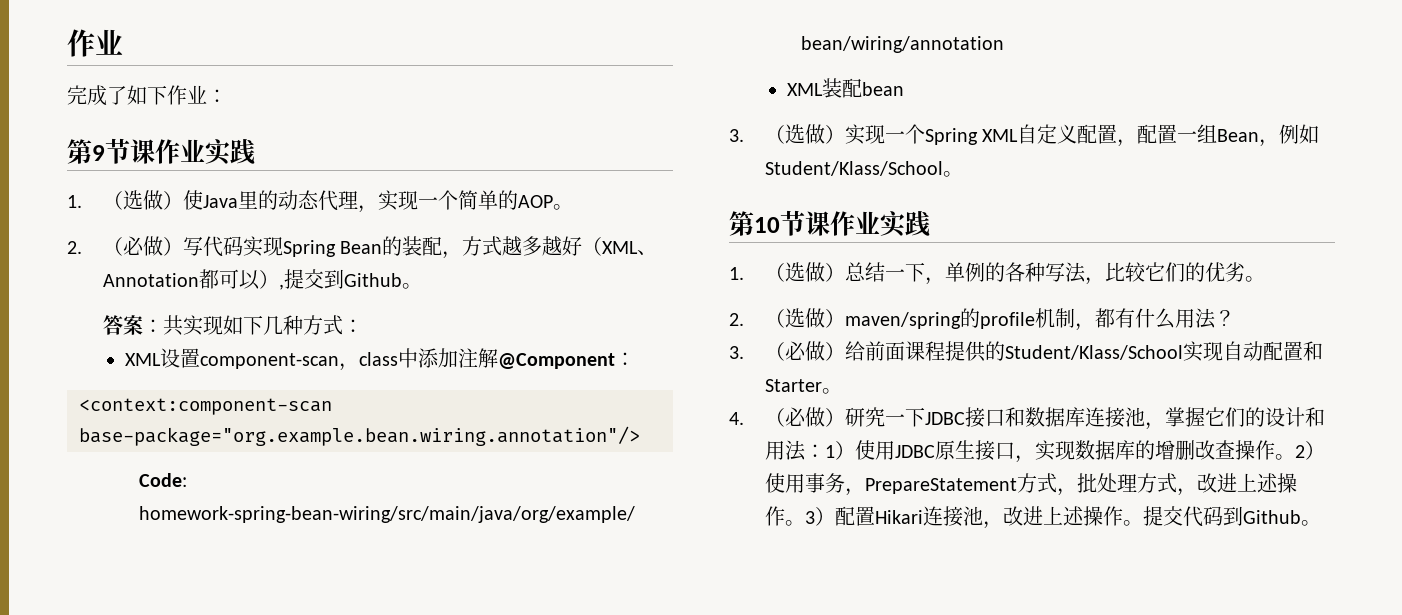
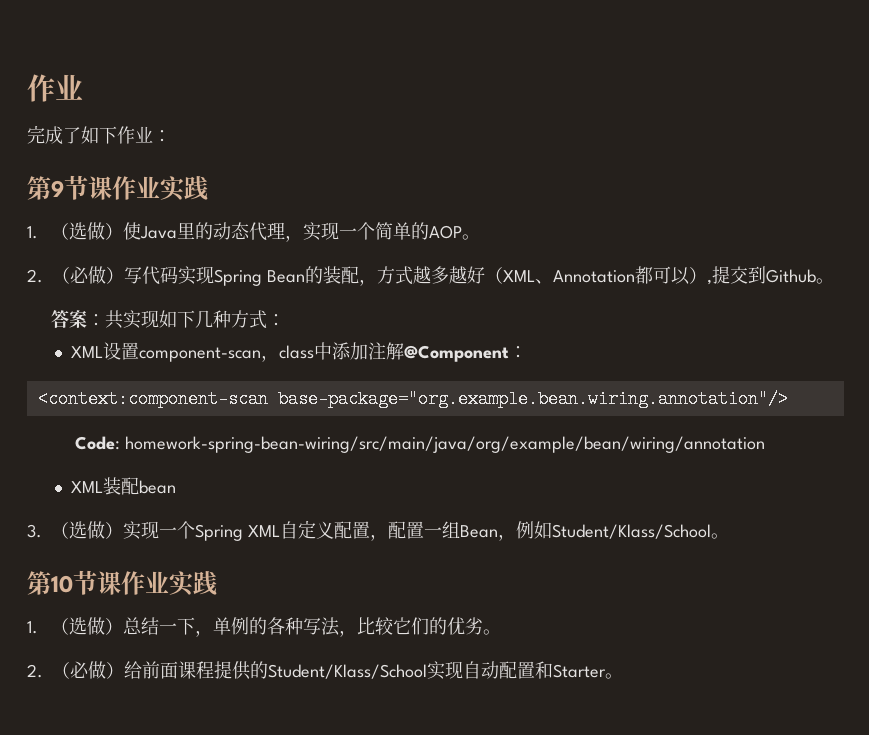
- 2.（选做）maven/spring的profile机制，都有什么用法？
- 3.（必做）给前面课程提供的Student/Klass/School实现自动配置和Starter。
+ 2.（必做）给前面课程提供的Student/Klass/School实现自动配置和Starter。
- 4.（必做）研究一下JDBC接口和数据库连接池，掌握它们的设计和用法：1）使用JDBC原生接口，实现数据库的增删改查操作。2）使用事务，PrepareStatement方式，批处理方式，改进上述操作。3）配置Hikari连接池，改进上述操作。提交代码到Github。

